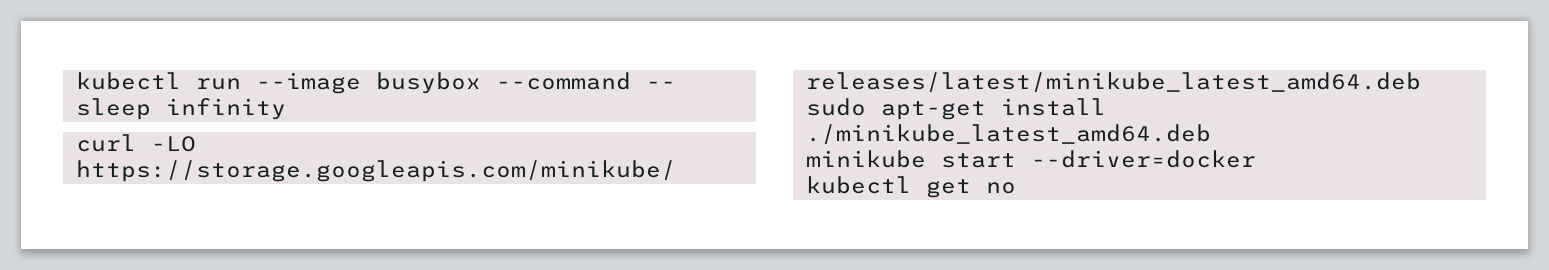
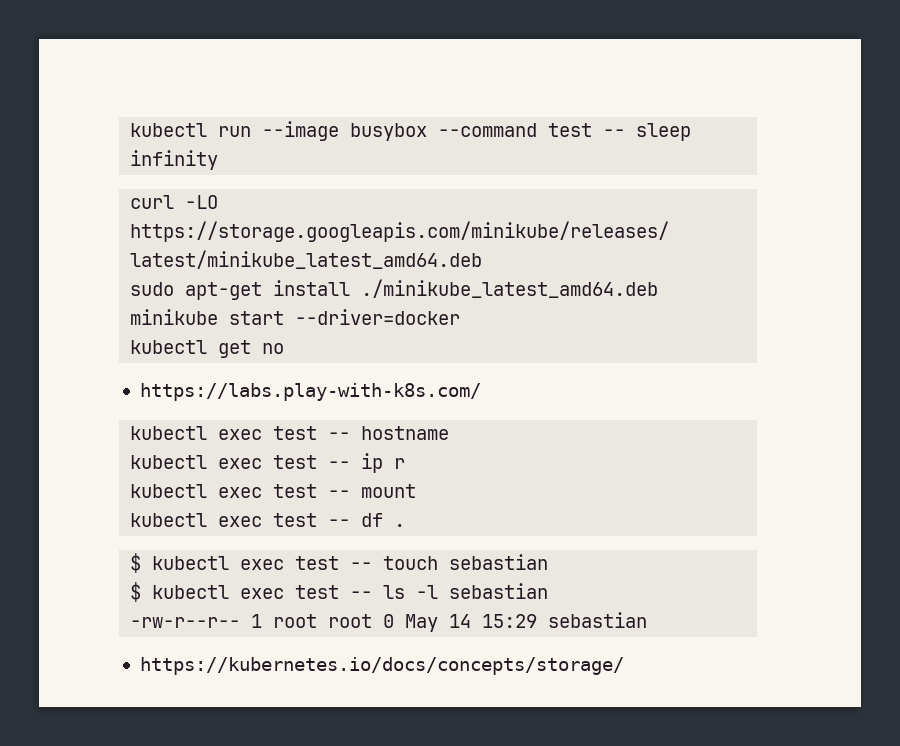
- kubectl run --image busybox --command -- sleep infinity
+ kubectl run --image busybox --command test -- sleep infinity
+ https://labs.play-with-k8s.com/
+ kubectl exec test -- hostname
+ kubectl exec test -- ip r
+ kubectl exec test -- mount
+ kubectl exec test -- df .
+ $ kubectl exec test -- touch sebastian
+ $ kubectl exec test -- ls -l sebastian
+ -rw-r--r-- 1 root root 0 May 14 15:29 sebastian
+ https://kubernetes.io/docs/concepts/storage/

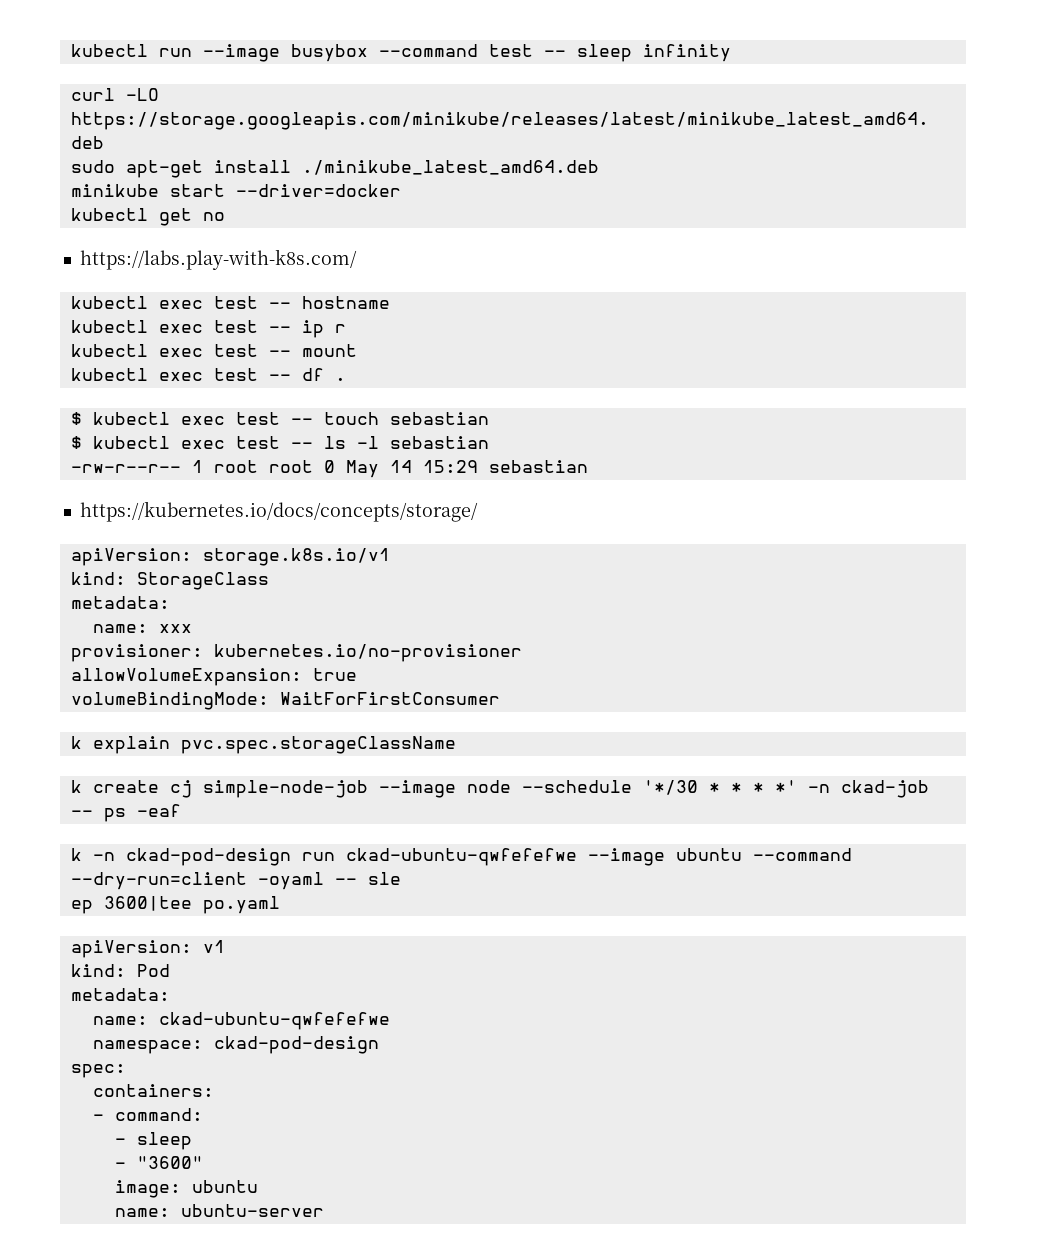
+ apiVersion: storage.k8s.io/v1
+ kind: StorageClass
+ metadata:
+ name: xxx
+ provisioner: kubernetes.io/no-provisioner
+ allowVolumeExpansion: true
+ volumeBindingMode: WaitForFirstConsumer
+ k explain pvc.spec.storageClassName
+ k create cj simple-node-job --image node --schedule '*/30 * * * *' -n ckad-job -- ps -eaf
+ k -n ckad-pod-design run ckad-ubuntu-qwfefefwe --image ubuntu --command --dry-run=client -oyaml -- sle
+ ep 3600|tee po.yaml
+ apiVersion: v1
+ kind: Pod
+ metadata:
+ name: ckad-ubuntu-qwfefefwe
+ namespace: ckad-pod-design
+ spec:
+ containers:
+ - command:
+ - sleep
+ - "3600"
+ image: ubuntu
+ name: ubuntu-server

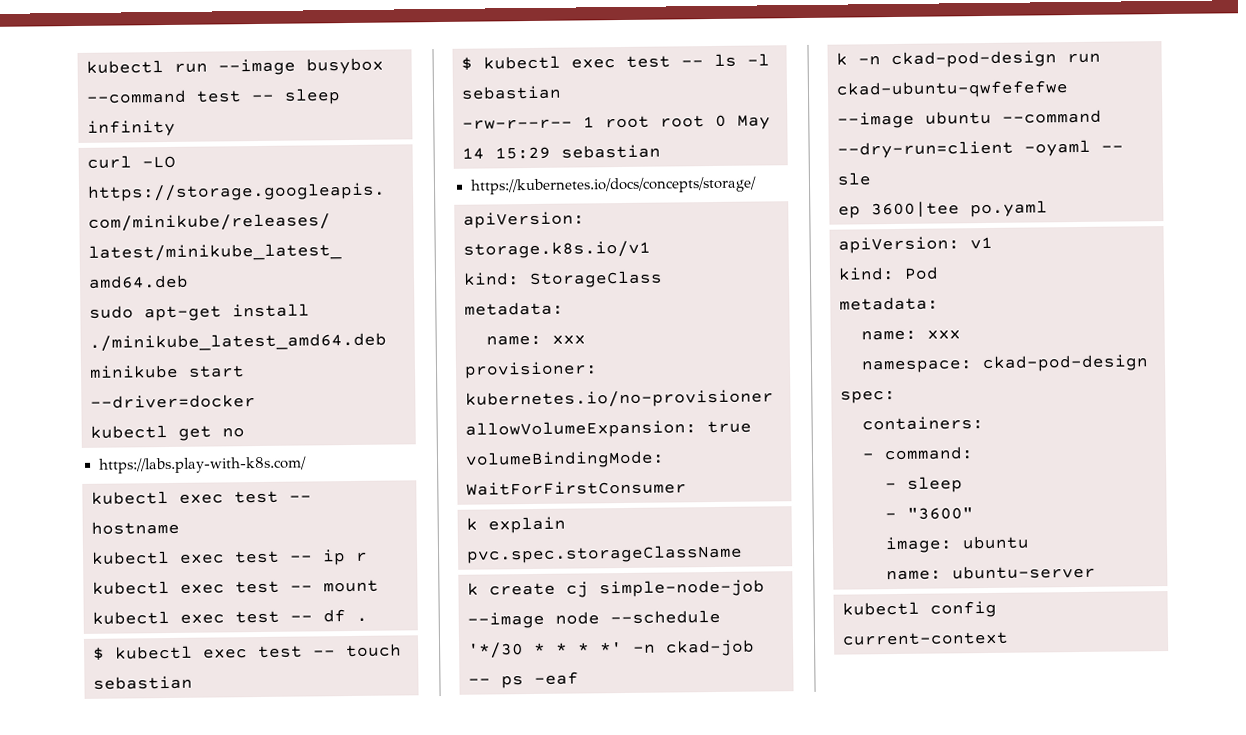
  kind: Pod
  metadata:
- name: ckad-ubuntu-qwfefefwe
+ name: xxx
+ kubectl config current-context

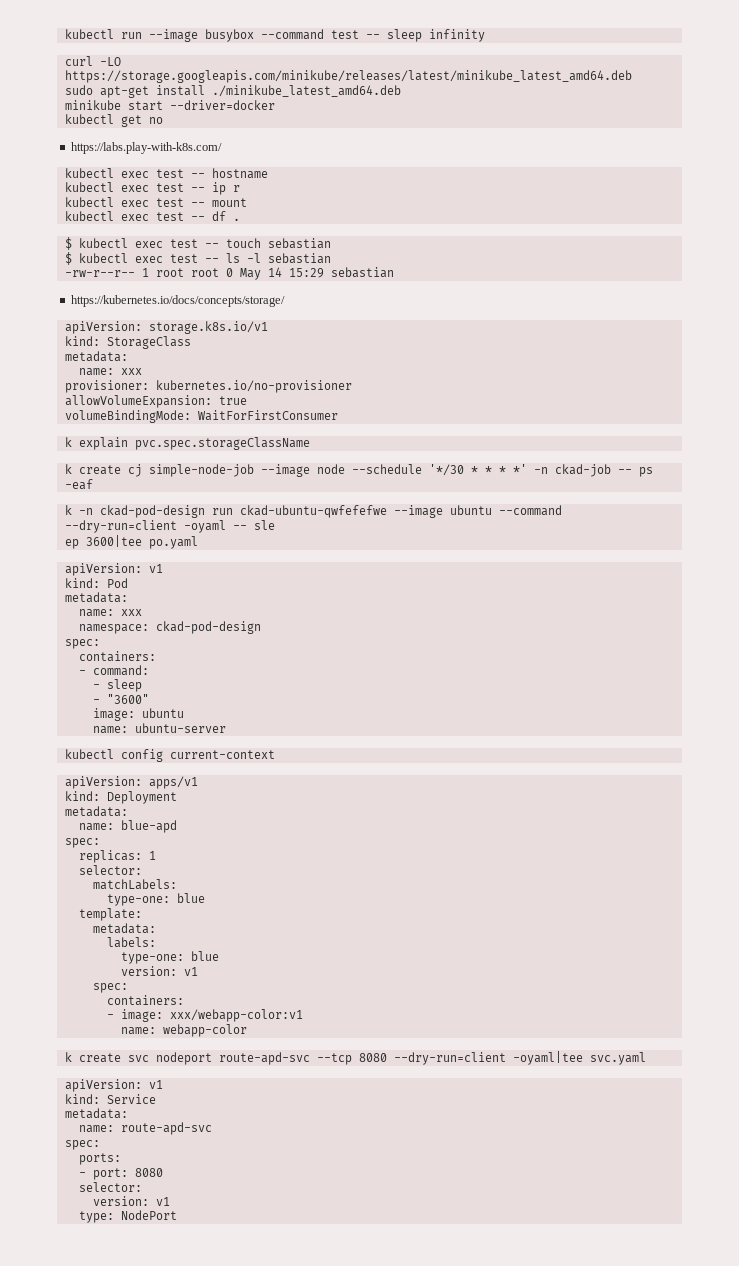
+ apiVersion: apps/v1
+ kind: Deployment
+ metadata:
+ name: blue-apd
+ spec:
+ replicas: 1
+ selector:
+ matchLabels:
+ type-one: blue
+ template:
+ metadata:
+ labels:
+ type-one: blue
+ version: v1
+ spec:
+ containers:
+ - image: xxx/webapp-color:v1
+ name: webapp-color
+ k create svc nodeport route-apd-svc --tcp 8080 --dry-run=client -oyaml|tee svc.yaml
+ apiVersion: v1
+ kind: Service
+ metadata:
+ name: route-apd-svc
+ spec:
+ ports:
+ - port: 8080
+ selector:
+ version: v1
+ type: NodePort

